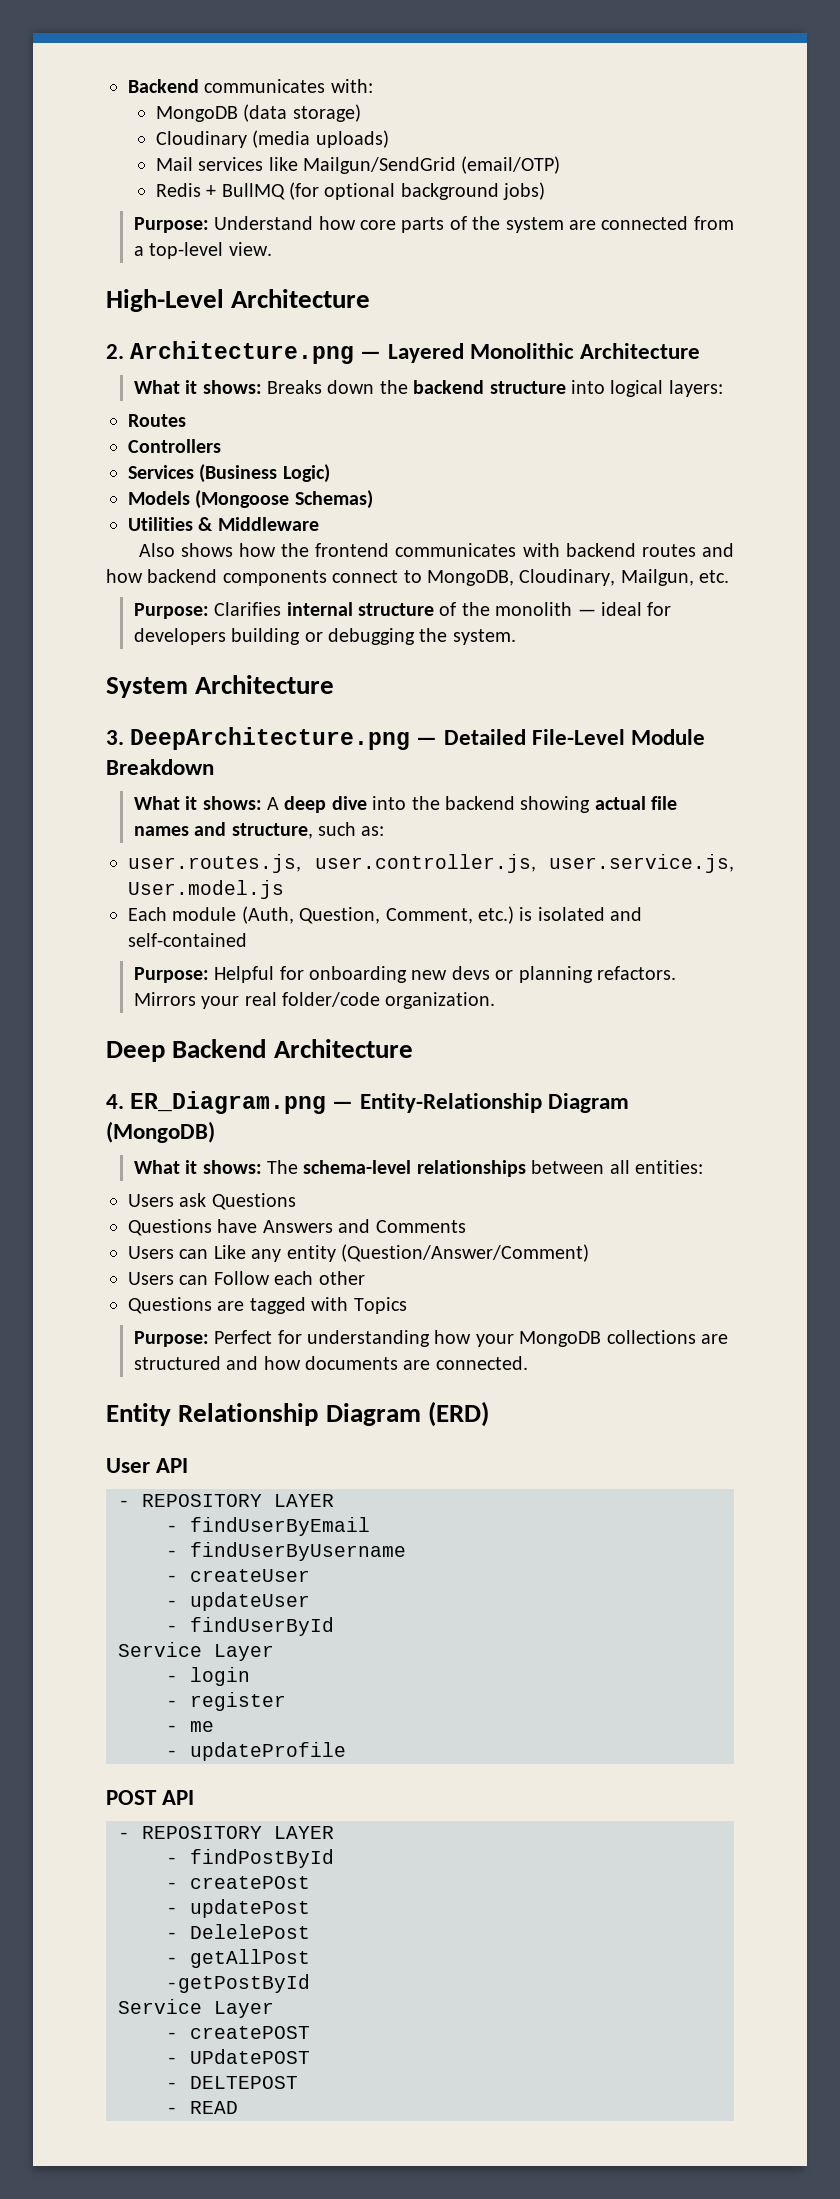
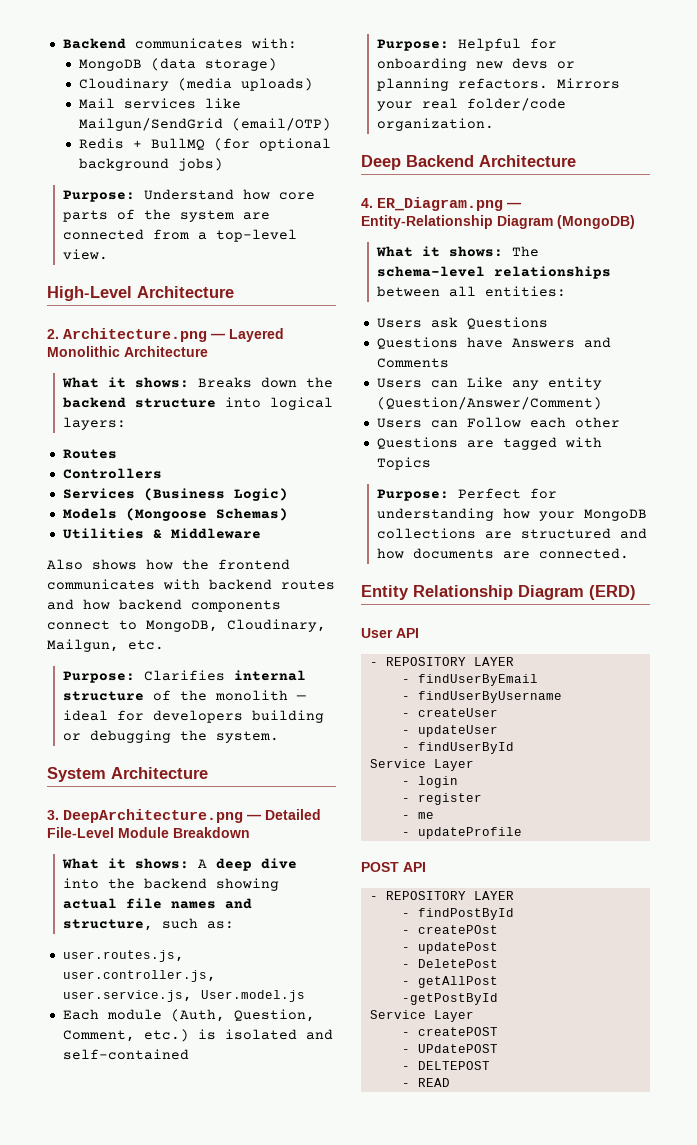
- - DelelePost
+ - DeletePost

